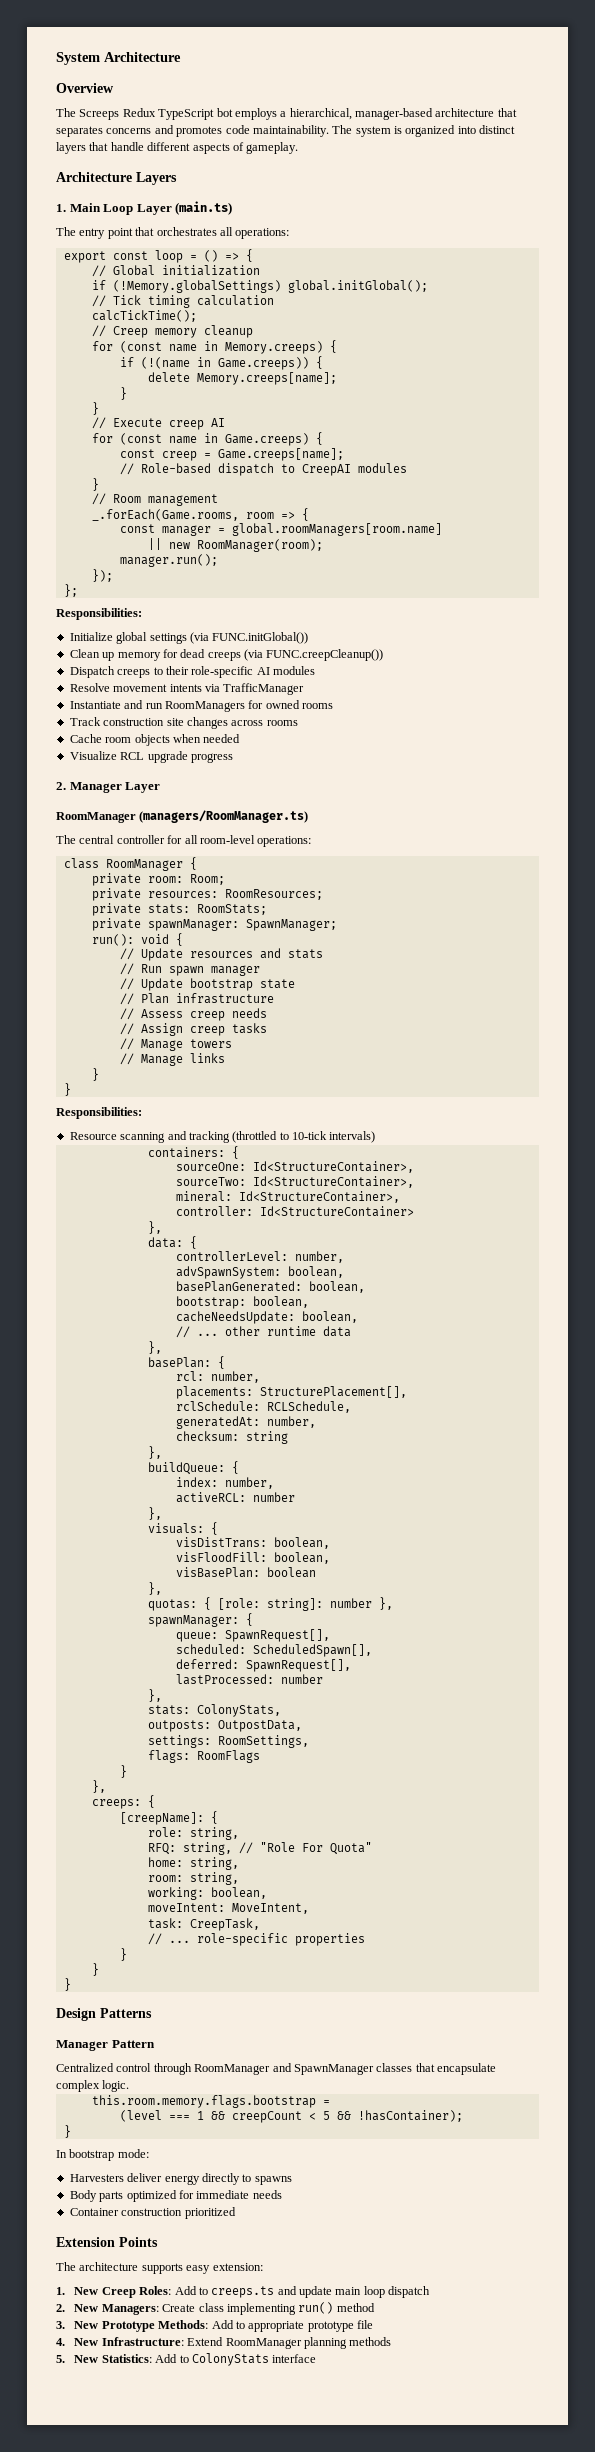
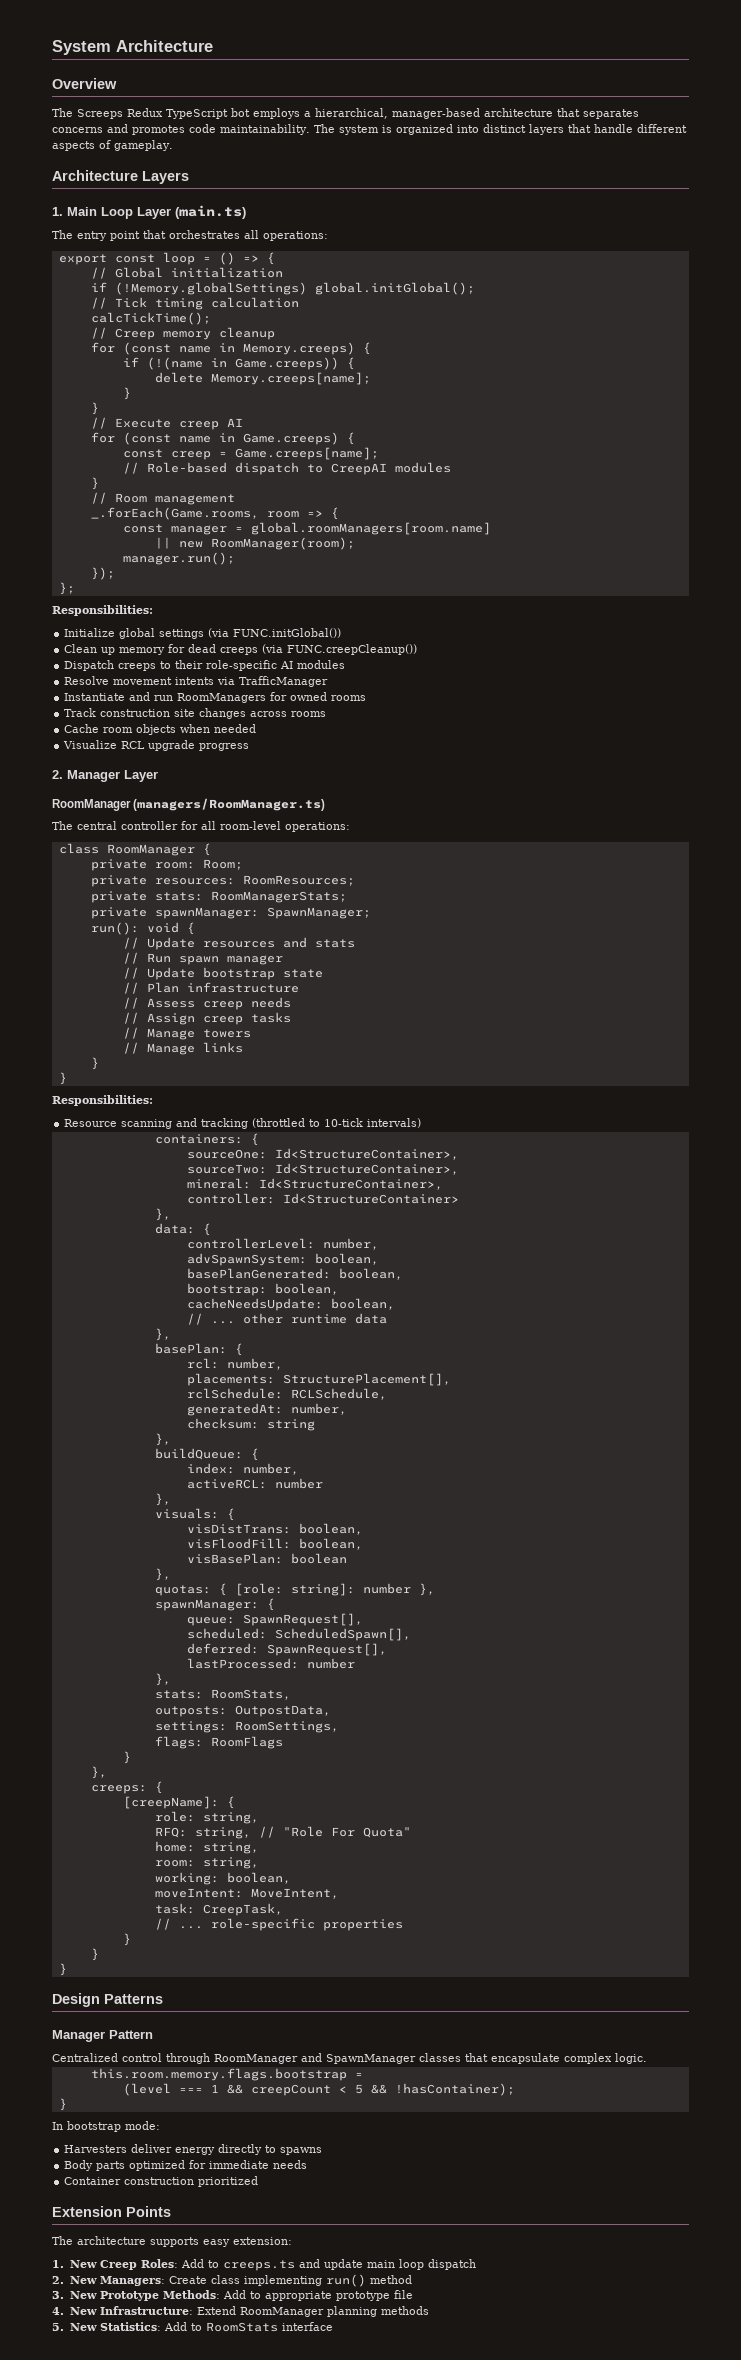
- private stats: RoomStats;
+ private stats: RoomManagerStats;
- stats: ColonyStats,
+ stats: RoomStats,
- 5. New Statistics: Add to ColonyStats interface
+ 5. New Statistics: Add to RoomStats interface

